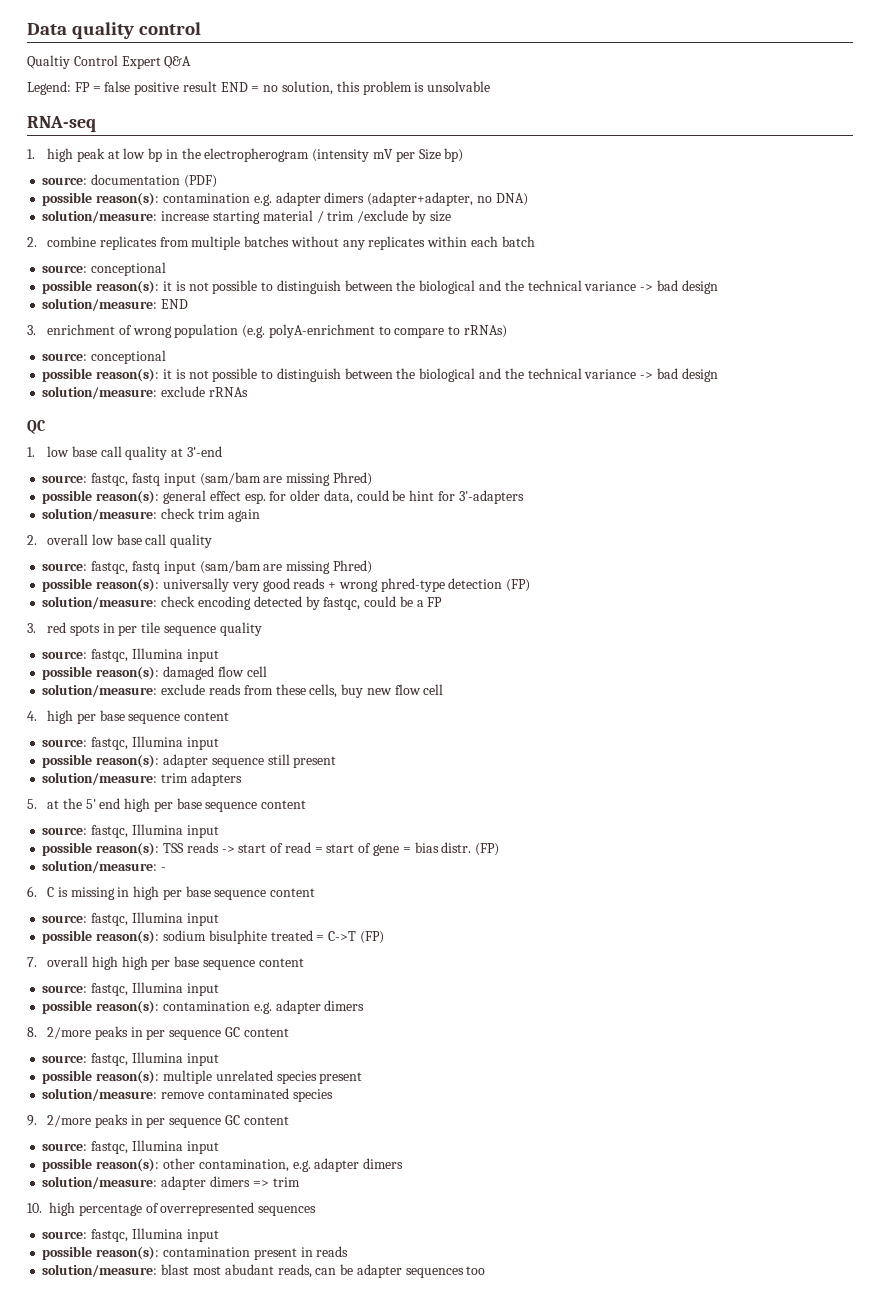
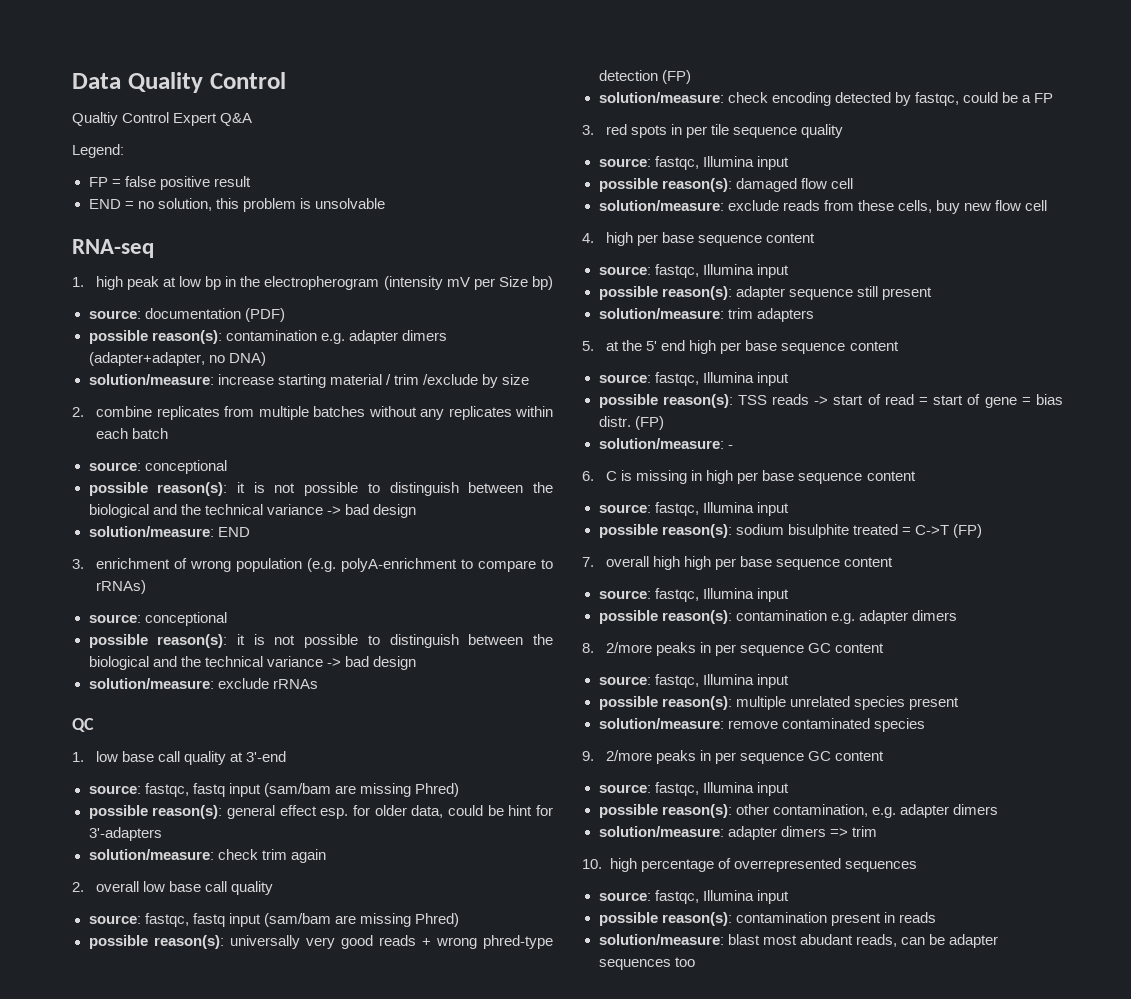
- Data quality control
+ Data Quality Control
- Legend: FP = false positive result END = no solution, this problem is unsolvable
+ Legend:
+ FP = false positive result
+ END = no solution, this problem is unsolvable

